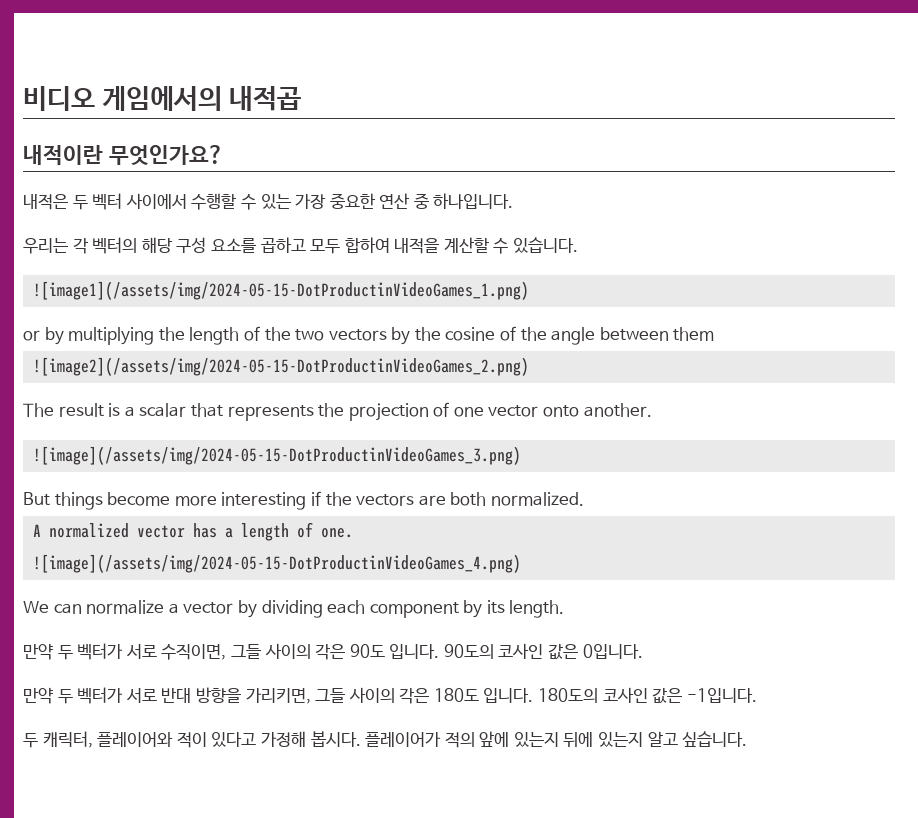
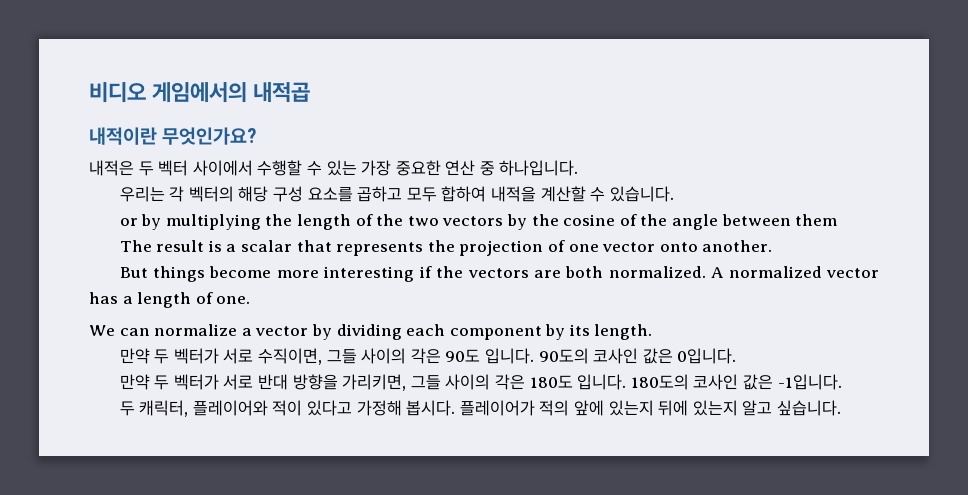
- ![image1](/assets/img/2024-05-15-DotProductinVideoGames_1.png)
- ![image2](/assets/img/2024-05-15-DotProductinVideoGames_2.png)
- ![image](/assets/img/2024-05-15-DotProductinVideoGames_3.png)
- But things become more interesting if the vectors are both normalized.
- A normalized vector has a length of one.
+ But things become more interesting if the vectors are both normalized. A normalized vector has a length of one.
- ![image](/assets/img/2024-05-15-DotProductinVideoGames_4.png)

